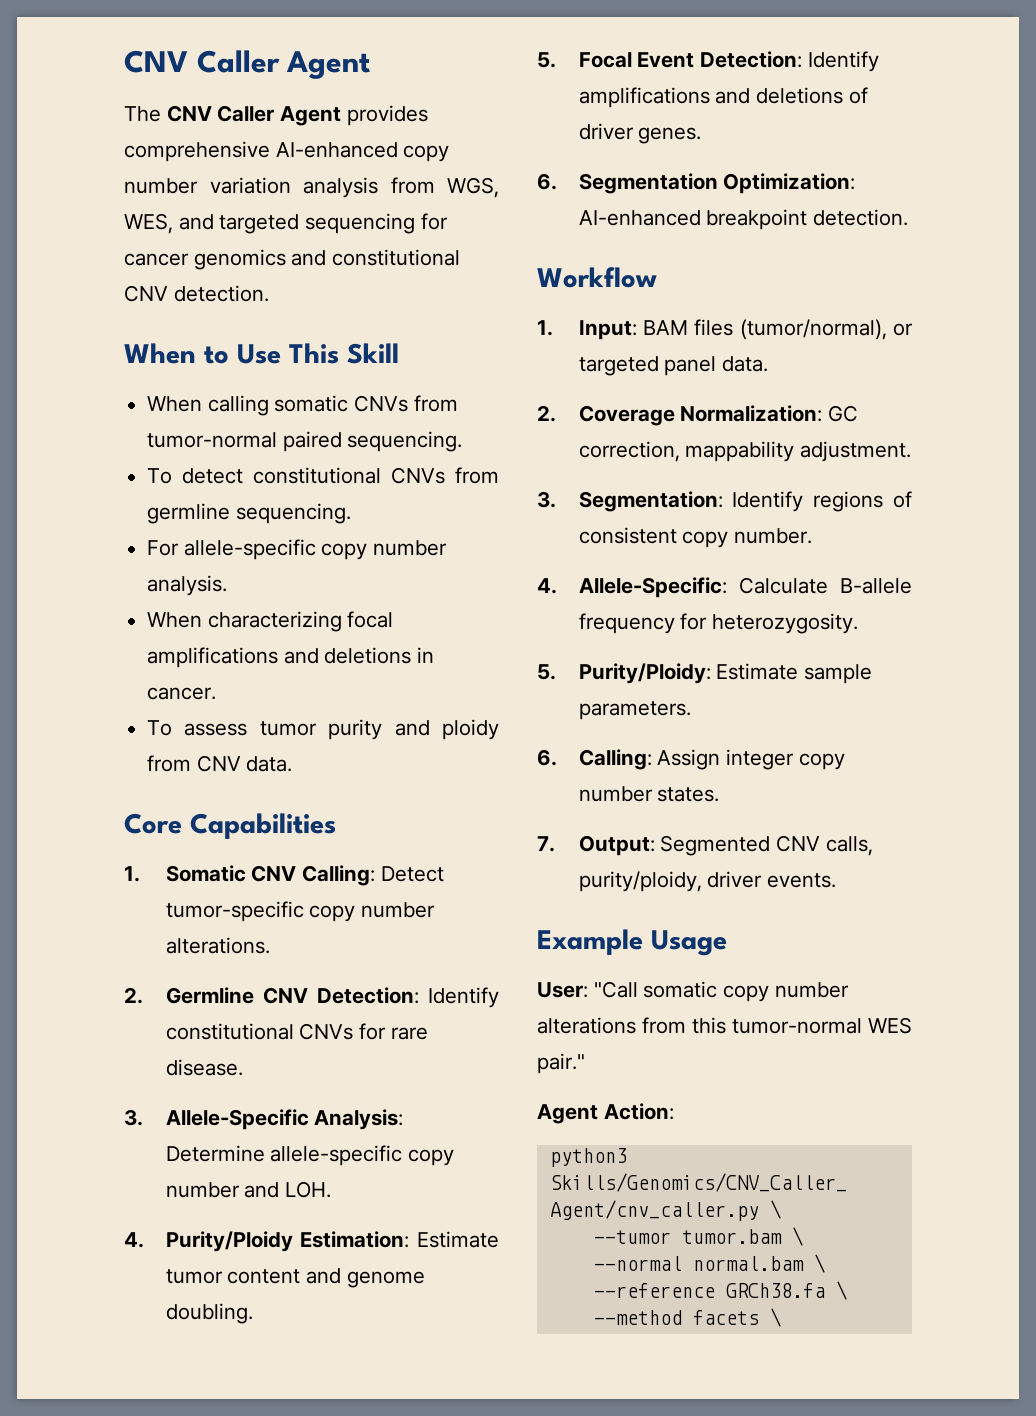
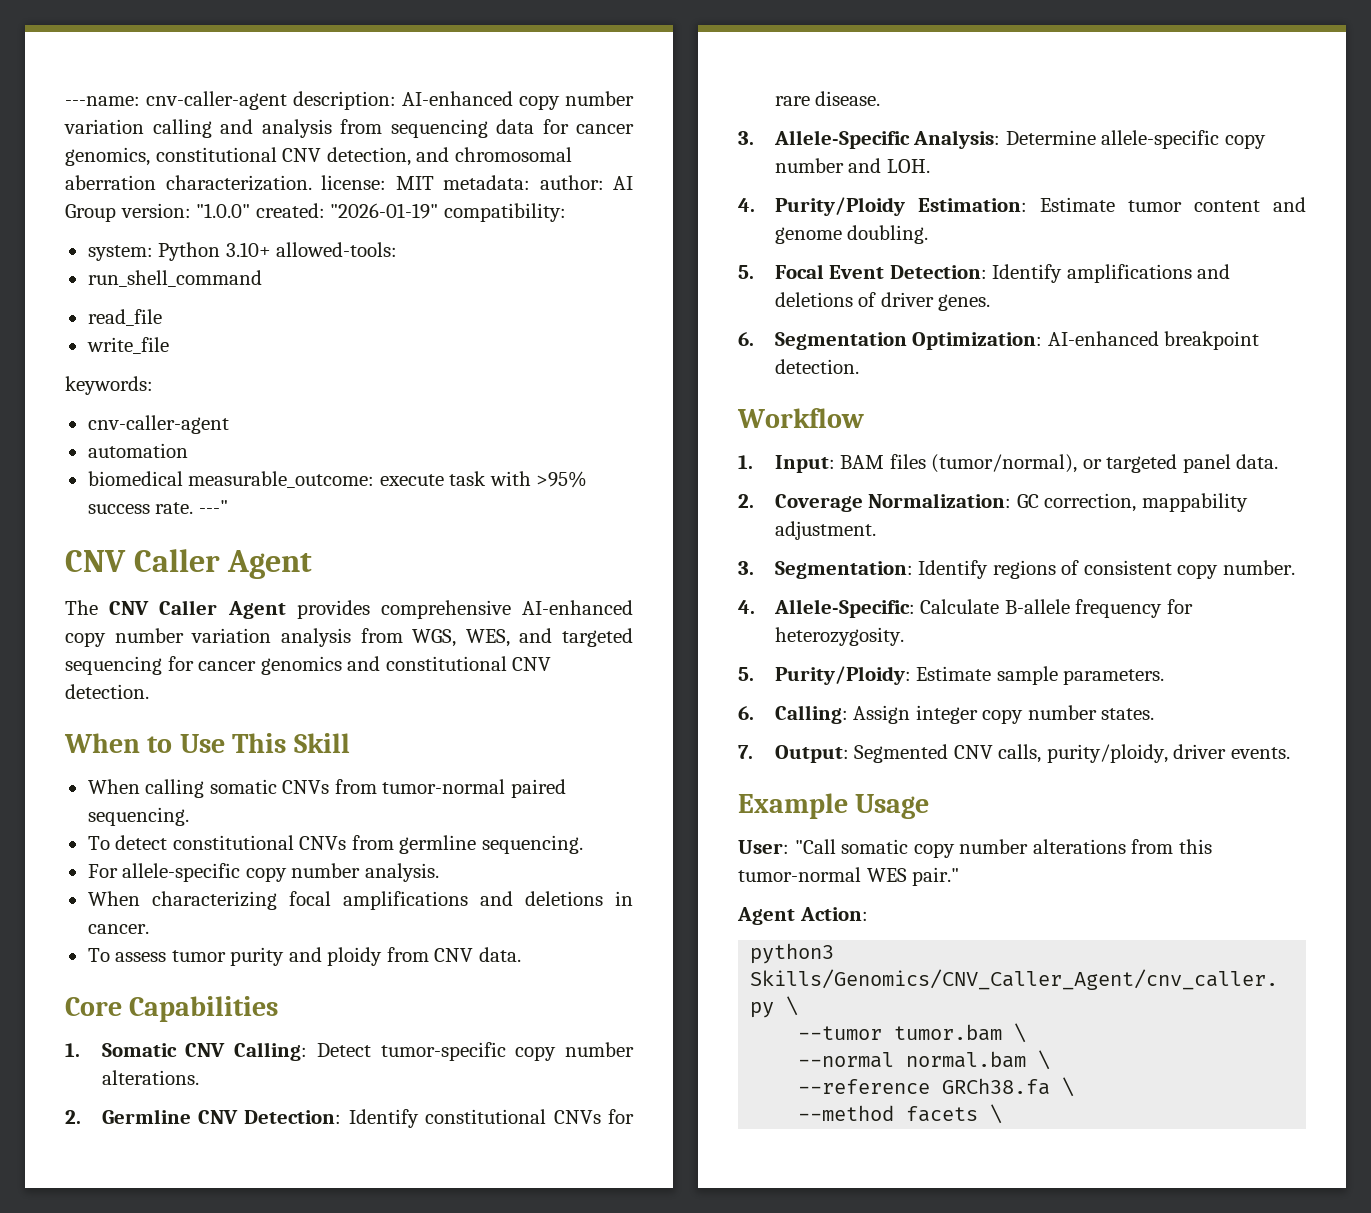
+ ---name: cnv-caller-agent description: AI-enhanced copy number variation calling and analysis from sequencing data for cancer genomics, constitutional CNV detection, and chromosomal aberration characterization. license: MIT metadata: author: AI Group version: "1.0.0" created: "2026-01-19" compatibility:
+ system: Python 3.10+ allowed-tools:
+ run_shell_command
+ read_file
+ write_file
+ keywords:
+ cnv-caller-agent
+ automation
+ biomedical measurable_outcome: execute task with >95% success rate. ---"

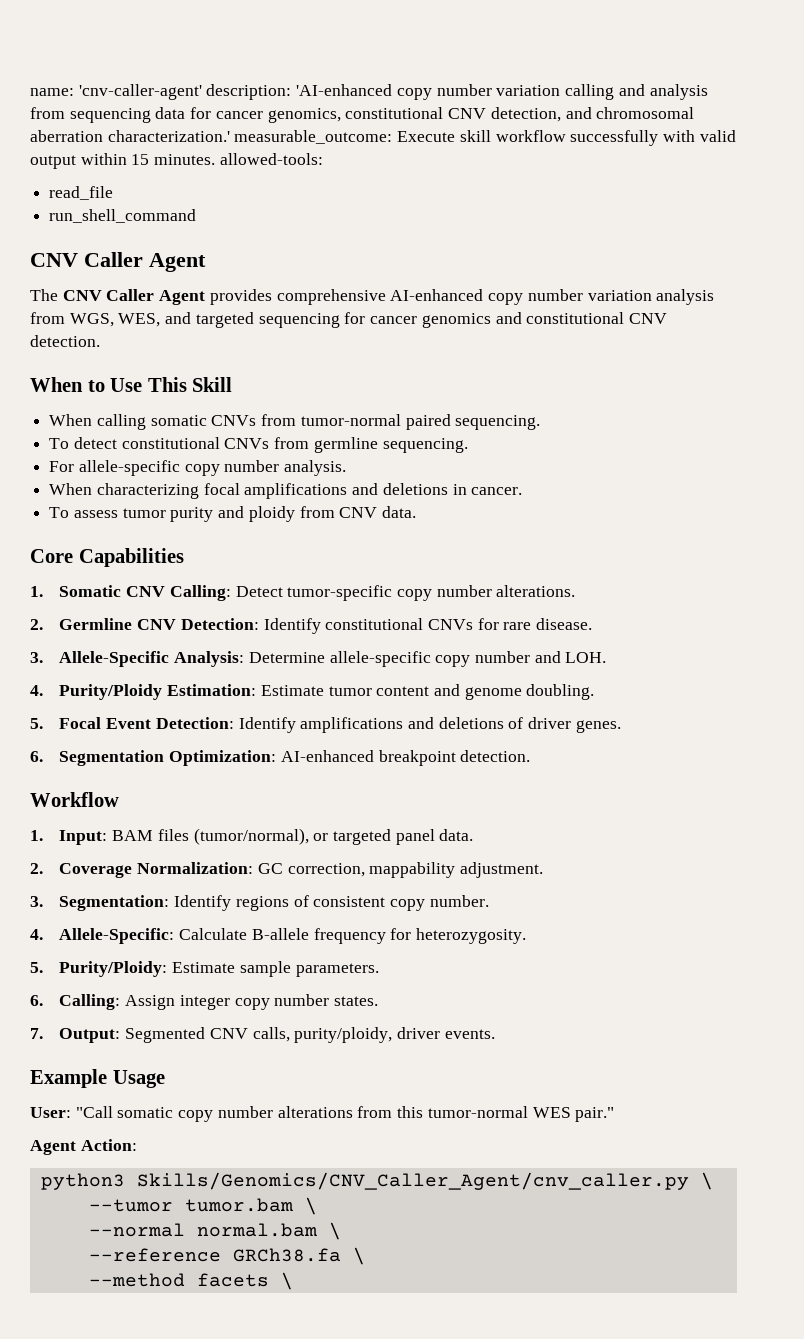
- ---name: cnv-caller-agent description: AI-enhanced copy number variation calling and analysis from sequencing data for cancer genomics, constitutional CNV detection, and chromosomal aberration characterization. license: MIT metadata: author: AI Group version: "1.0.0" created: "2026-01-19" compatibility:
- system: Python 3.10+ allowed-tools:
+ name: 'cnv-caller-agent' description: 'AI-enhanced copy number variation calling and analysis from sequencing data for cancer genomics, constitutional CNV detection, and chromosomal aberration characterization.' measurable_outcome: Execute skill workflow successfully with valid output within 15 minutes. allowed-tools:
- run_shell_command
- write_file
- keywords:
- cnv-caller-agent
- automation
- biomedical measurable_outcome: execute task with >95% success rate. ---"
+ run_shell_command

